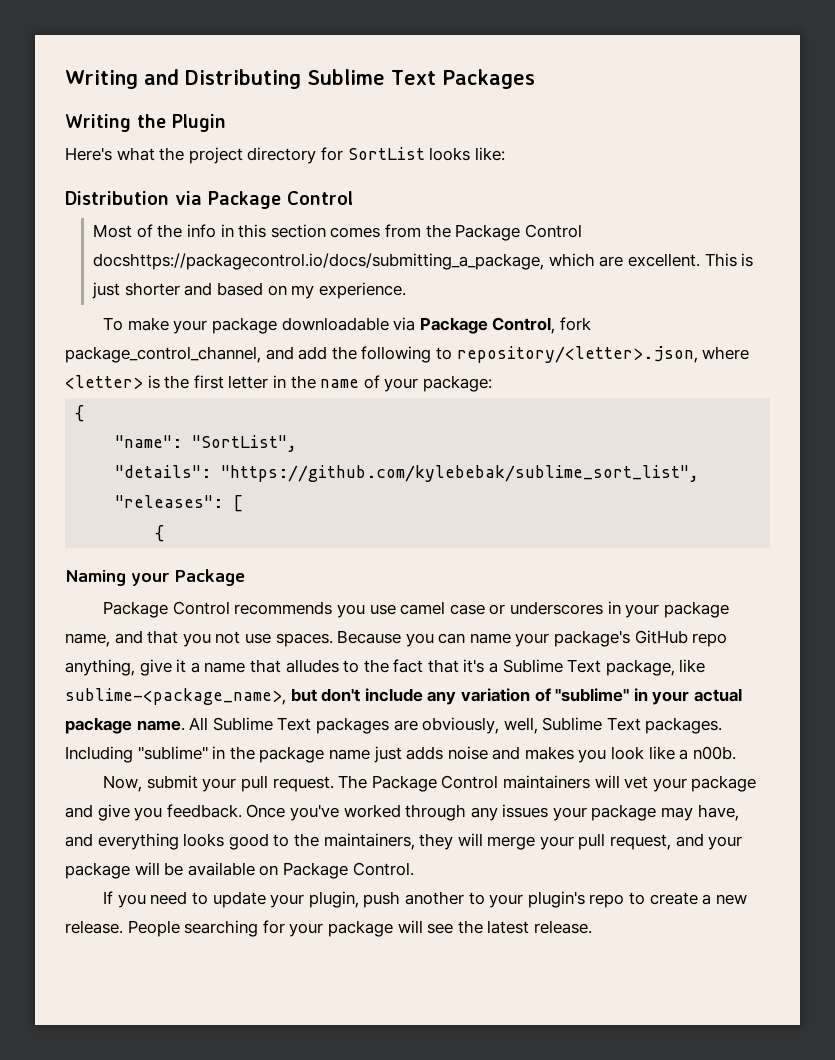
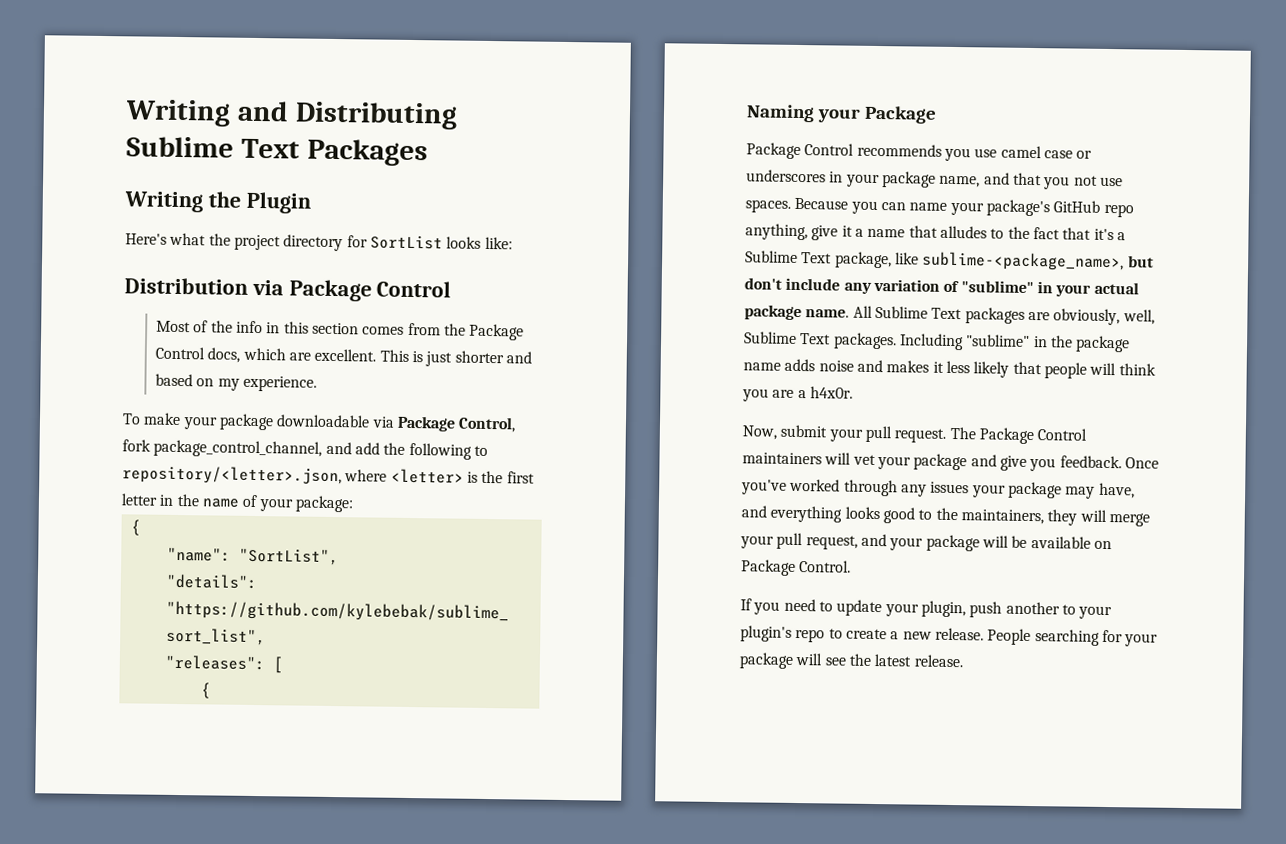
- Most of the info in this section comes from the Package Control docshttps://packagecontrol.io/docs/submitting_a_package, which are excellent.
+ Most of the info in this section comes from the Package Control docs, which are excellent.
- Including "sublime" in the package name just adds noise and makes you look like a n00b.
+ Including "sublime" in the package name adds noise and makes it less likely that people will think you are a h4x0r.

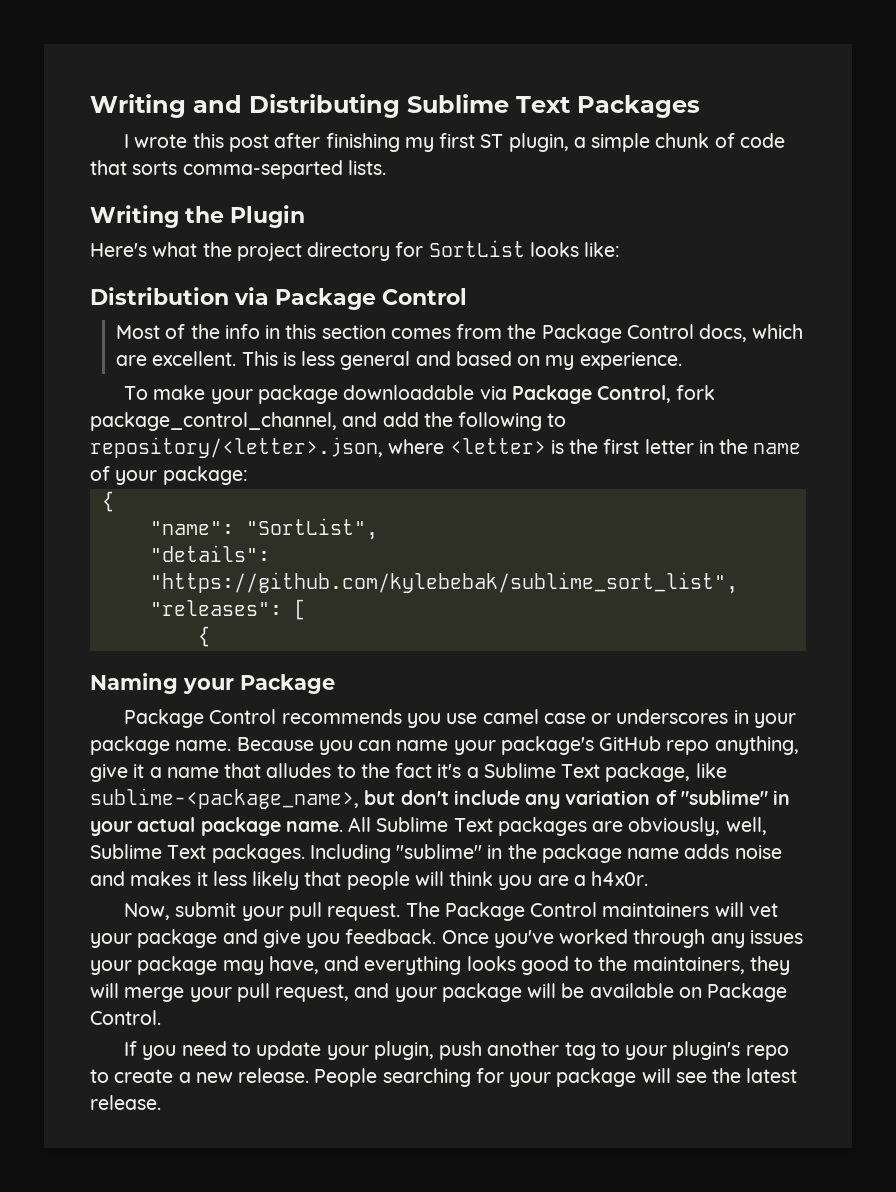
+ I wrote this post after finishing my first ST plugin, a simple chunk of code that sorts comma-separted lists.
- This is just shorter and based on my experience.
+ This is less general and based on my experience.
- Package Control recommends you use camel case or underscores in your package name, and that you not use spaces.
+ Package Control recommends you use camel case or underscores in your package name.
- Because you can name your package's GitHub repo anything, give it a name that alludes to the fact that it's a Sublime Text package, like sublime-<package_name>, but don't include any variation of "sublime" in your actual package name.
+ Because you can name your package's GitHub repo anything, give it a name that alludes to the fact it's a Sublime Text package, like sublime-<package_name>, but don't include any variation of "sublime" in your actual package name.
- If you need to update your plugin, push another to your plugin's repo to create a new release.
+ If you need to update your plugin, push another tag to your plugin's repo to create a new release.

